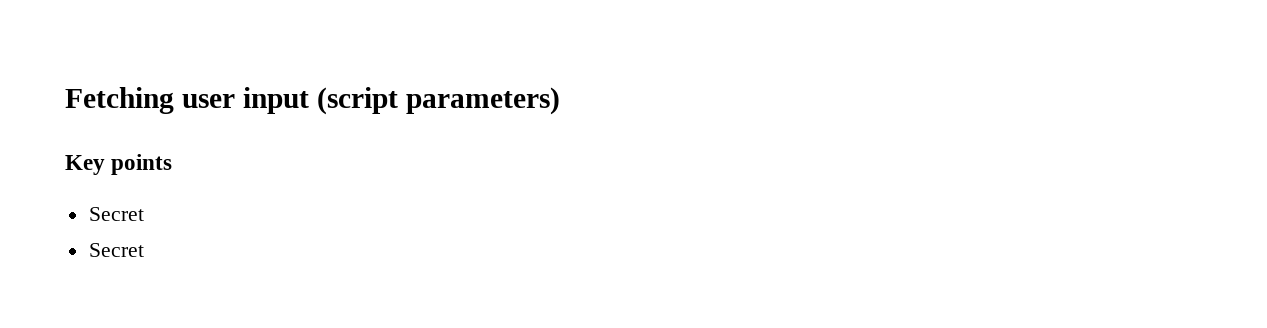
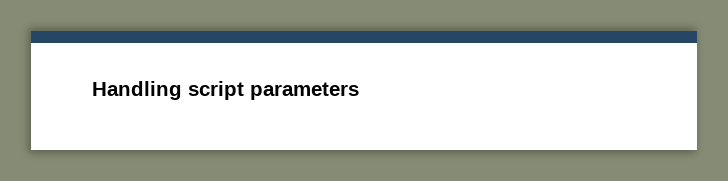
- Fetching user input (script parameters)
- Key points
- Secret
- Secret
+ Handling script parameters

